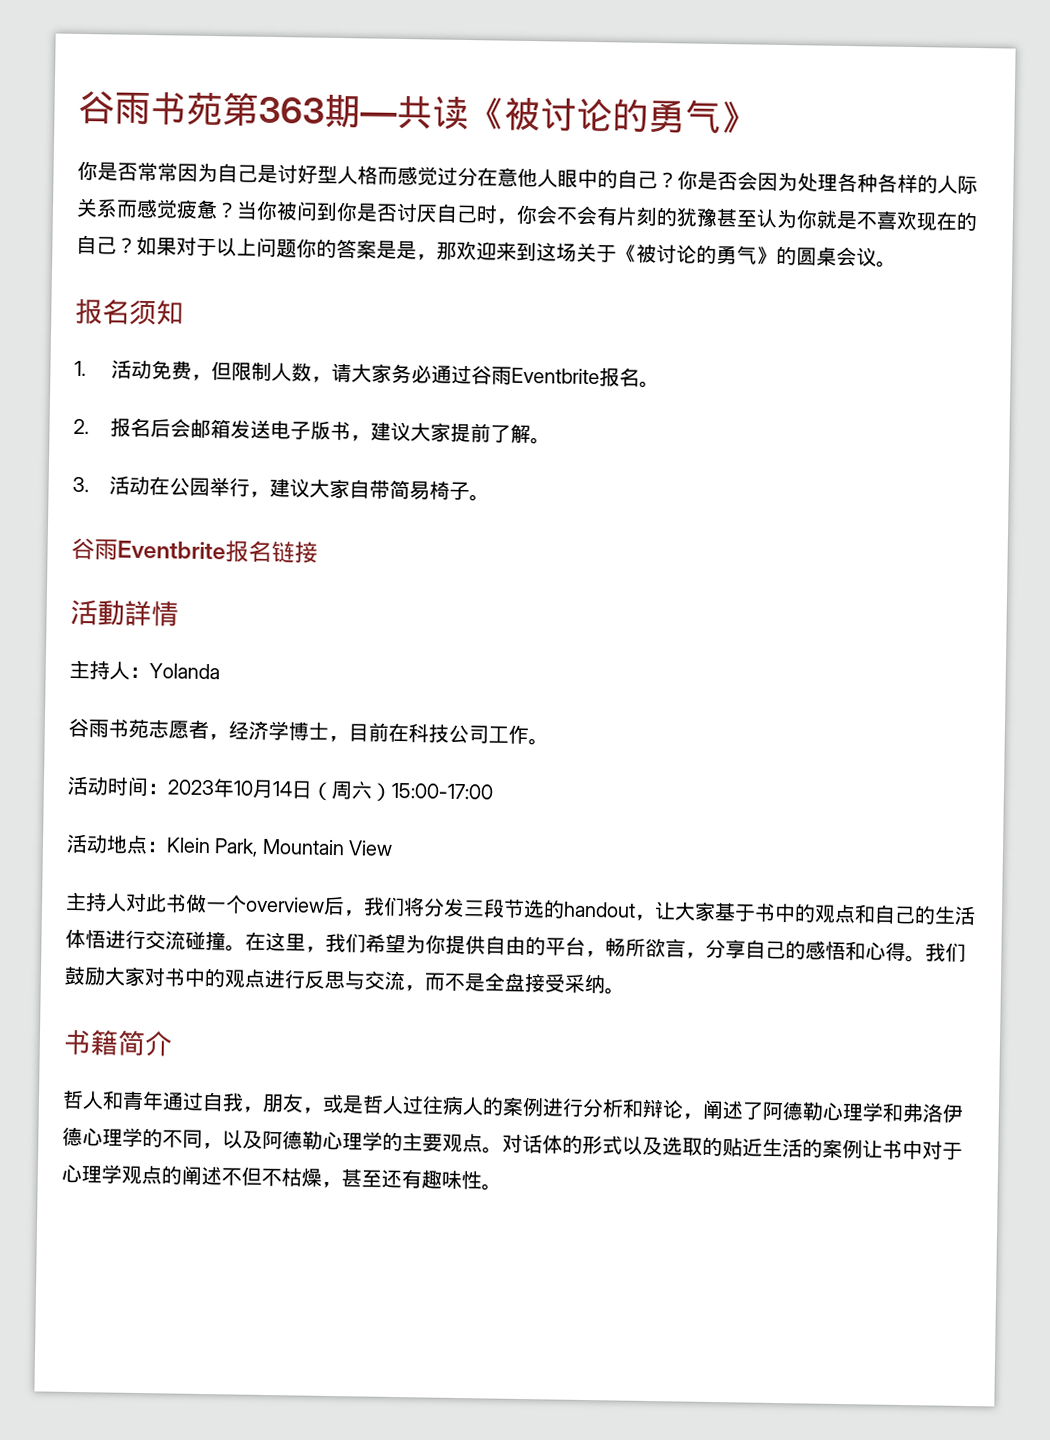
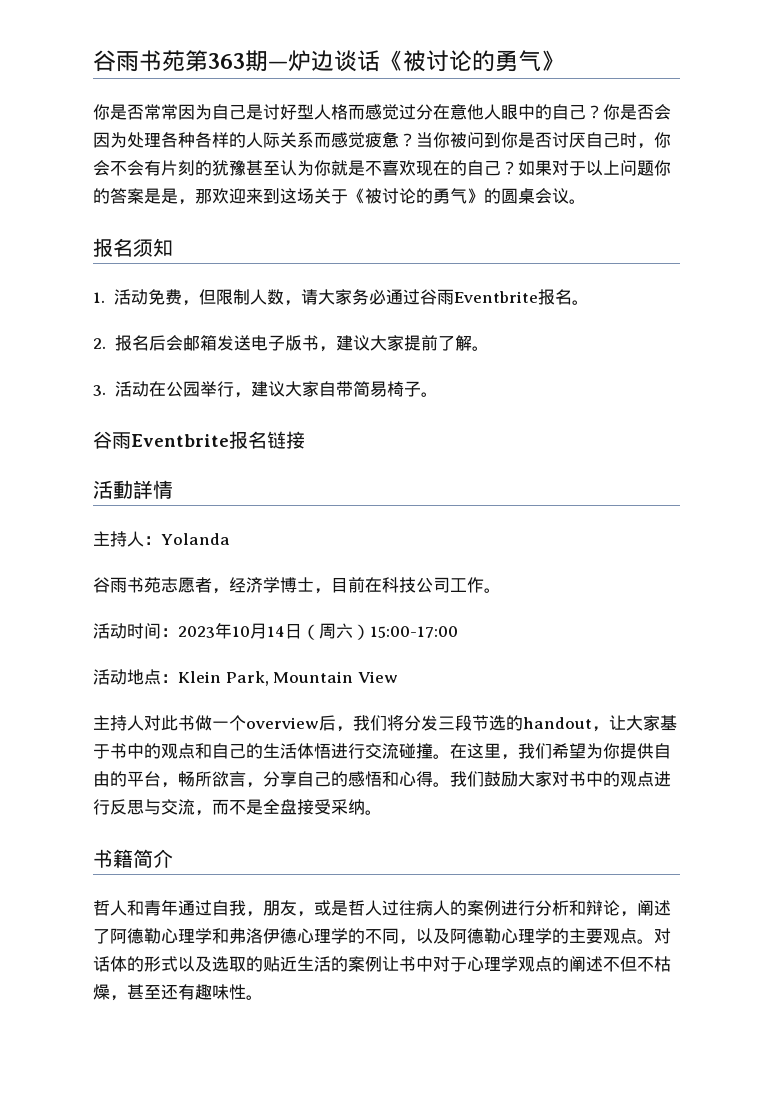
- 谷雨书苑第363期—共读《被讨论的勇气》
+ 谷雨书苑第363期—炉边谈话《被讨论的勇气》

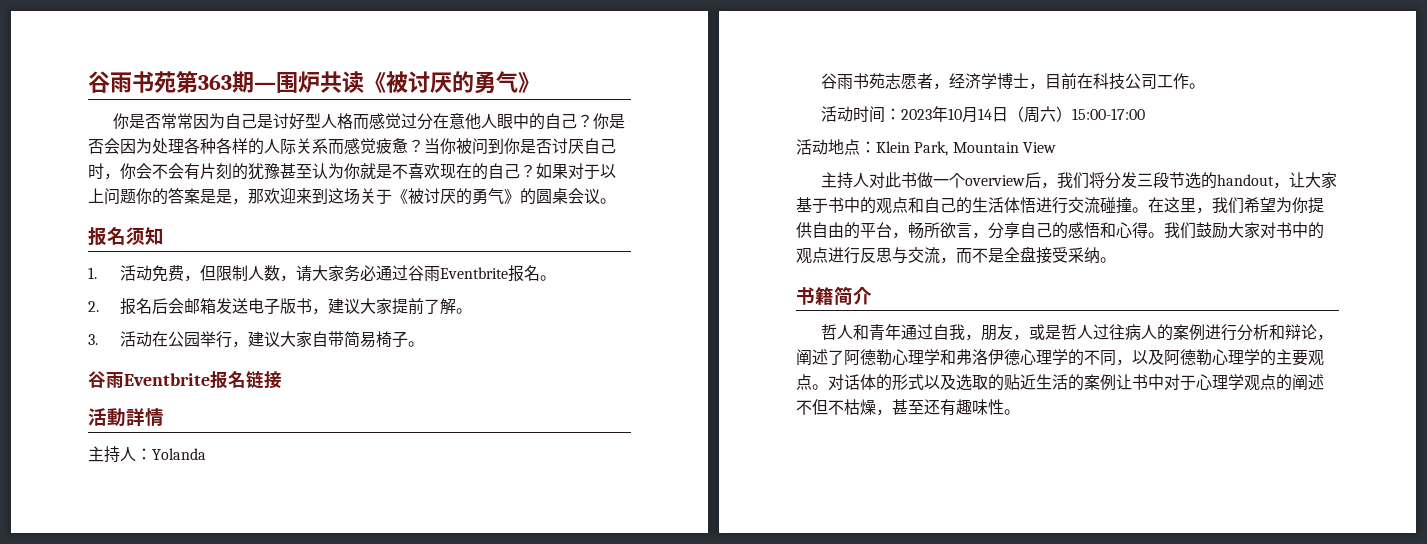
- 谷雨书苑第363期—炉边谈话《被讨论的勇气》
+ 谷雨书苑第363期—围炉共读《被讨厌的勇气》
- 如果对于以上问题你的答案是是，那欢迎来到这场关于《被讨论的勇气》的圆桌会议。
+ 如果对于以上问题你的答案是是，那欢迎来到这场关于《被讨厌的勇气》的圆桌会议。

